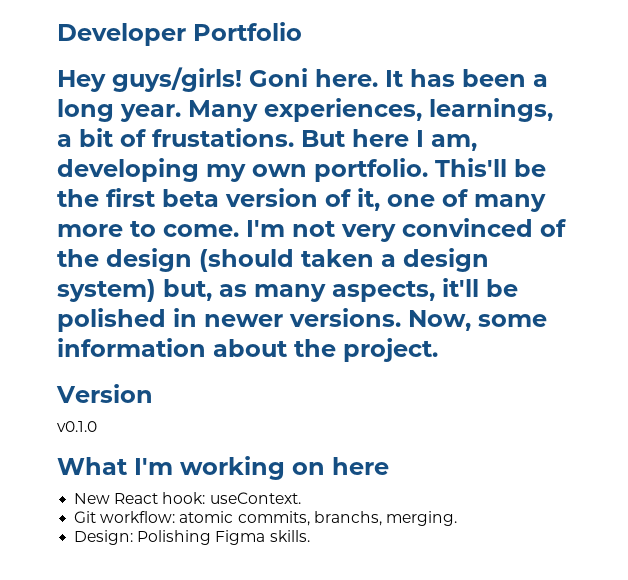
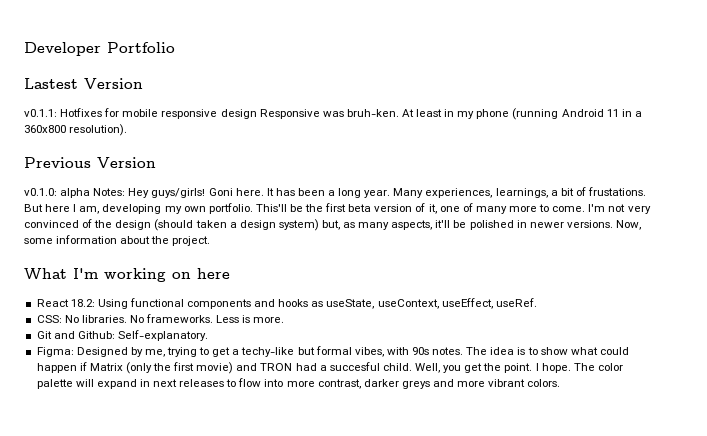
- Hey guys/girls!
+ Lastest Version
+ v0.1.1: Hotfixes for mobile responsive design Responsive was bruh-ken. At least in my phone (running Android 11 in a 360x800 resolution).
+ Previous Version
+ v0.1.0: alpha Notes: Hey guys/girls!
- Version
- v0.1.0
- New React hook: useContext.
- Git workflow: atomic commits, branchs, merging.
- Design: Polishing Figma skills.
+ React 18.2: Using functional components and hooks as useState, useContext, useEffect, useRef.
+ CSS: No libraries. No frameworks. Less is more.
+ Git and Github: Self-explanatory.
+ Figma: Designed by me, trying to get a techy-like but formal vibes, with 90s notes. The idea is to show what could happen if Matrix (only the first movie) and TRON had a succesful child. Well, you get the point. I hope. The color palette will expand in next releases to flow into more contrast, darker greys and more vibrant colors.

